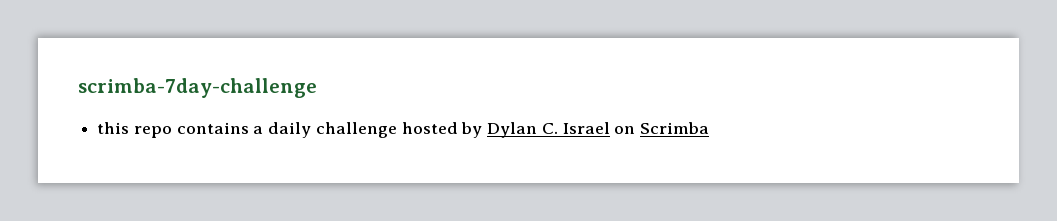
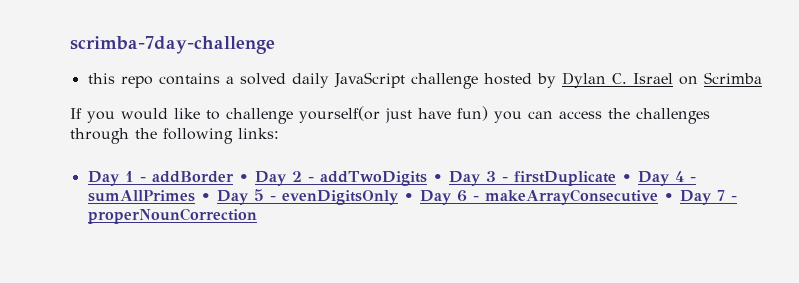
- this repo contains a daily challenge hosted by Dylan C. Israel on Scrimba
+ this repo contains a solved daily JavaScript challenge hosted by Dylan C. Israel on Scrimba
+ If you would like to challenge yourself(or just have fun) you can access the challenges through the following links:
+ Day 1 - addBorder • Day 2 - addTwoDigits • Day 3 - firstDuplicate • Day 4 - sumAllPrimes • Day 5 - evenDigitsOnly • Day 6 - makeArrayConsecutive • Day 7 - properNounCorrection

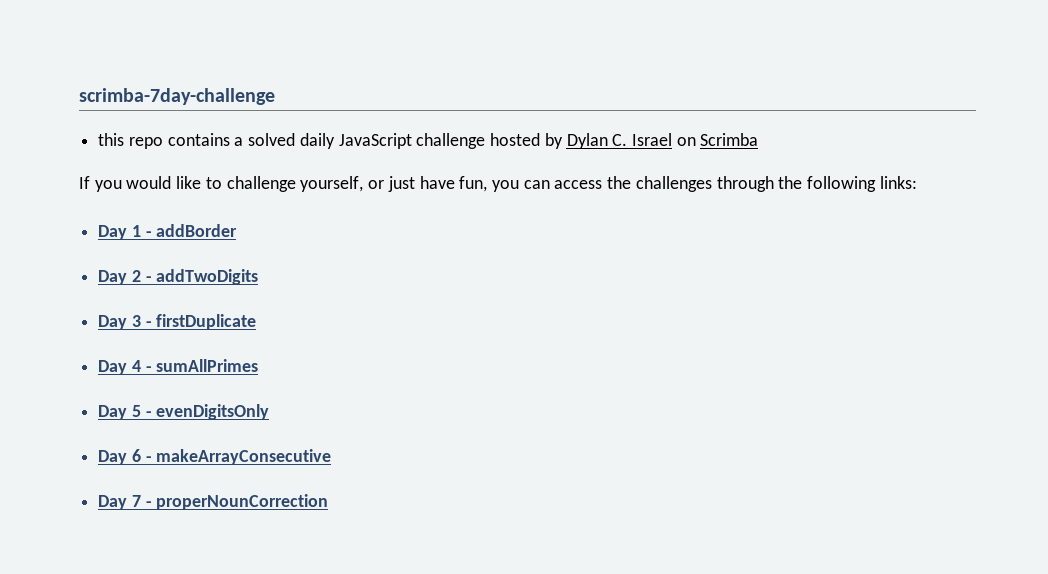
- If you would like to challenge yourself(or just have fun) you can access the challenges through the following links:
+ If you would like to challenge yourself, or just have fun, you can access the challenges through the following links:
- Day 1 - addBorder • Day 2 - addTwoDigits • Day 3 - firstDuplicate • Day 4 - sumAllPrimes • Day 5 - evenDigitsOnly • Day 6 - makeArrayConsecutive • Day 7 - properNounCorrection
+ Day 1 - addBorder
+ Day 2 - addTwoDigits
+ Day 3 - firstDuplicate
+ Day 4 - sumAllPrimes
+ Day 5 - evenDigitsOnly
+ Day 6 - makeArrayConsecutive
+ Day 7 - properNounCorrection

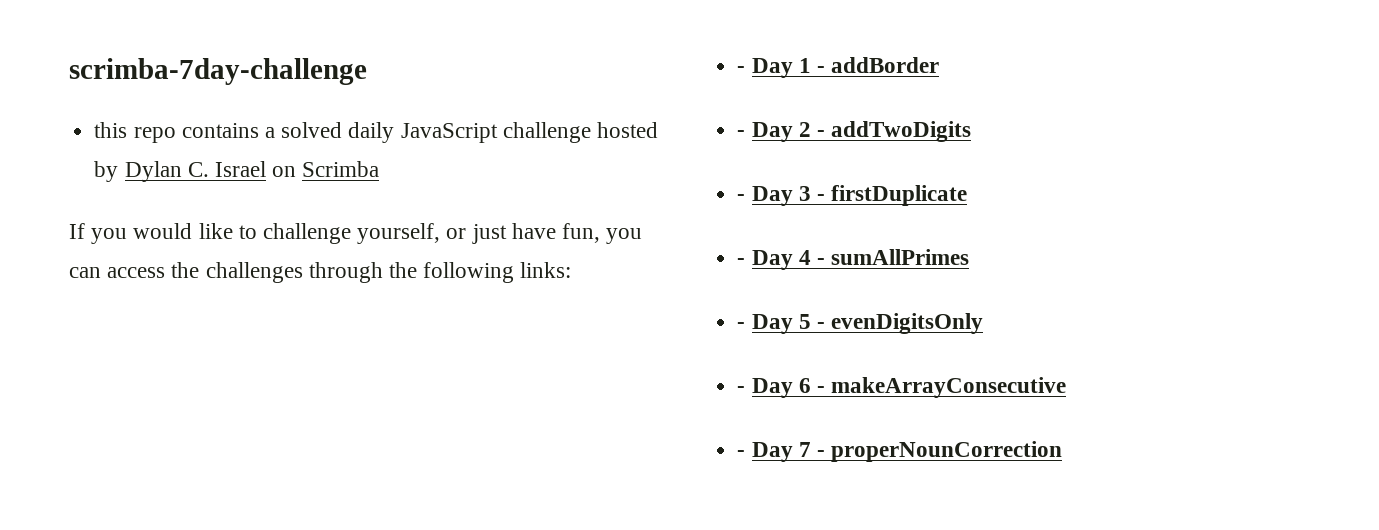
- Day 1 - addBorder
+ - Day 1 - addBorder
- Day 2 - addTwoDigits
+ - Day 2 - addTwoDigits
- Day 3 - firstDuplicate
+ - Day 3 - firstDuplicate
- Day 4 - sumAllPrimes
+ - Day 4 - sumAllPrimes
- Day 5 - evenDigitsOnly
+ - Day 5 - evenDigitsOnly
- Day 6 - makeArrayConsecutive
+ - Day 6 - makeArrayConsecutive
- Day 7 - properNounCorrection
+ - Day 7 - properNounCorrection

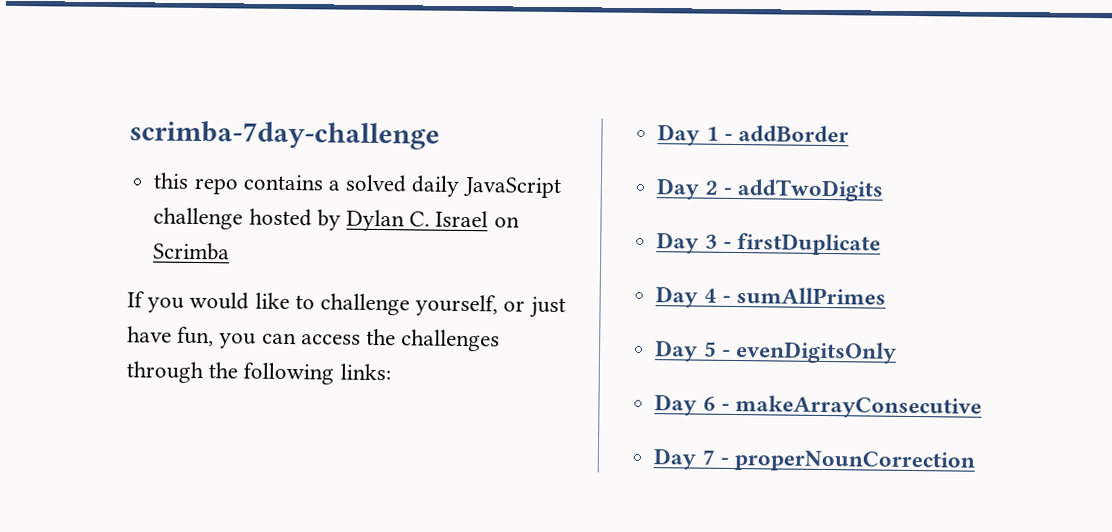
- - Day 1 - addBorder
+ Day 1 - addBorder
- - Day 2 - addTwoDigits
+ Day 2 - addTwoDigits
- - Day 3 - firstDuplicate
+ Day 3 - firstDuplicate
- - Day 4 - sumAllPrimes
+ Day 4 - sumAllPrimes
- - Day 5 - evenDigitsOnly
+ Day 5 - evenDigitsOnly
- - Day 6 - makeArrayConsecutive
+ Day 6 - makeArrayConsecutive
- - Day 7 - properNounCorrection
+ Day 7 - properNounCorrection

